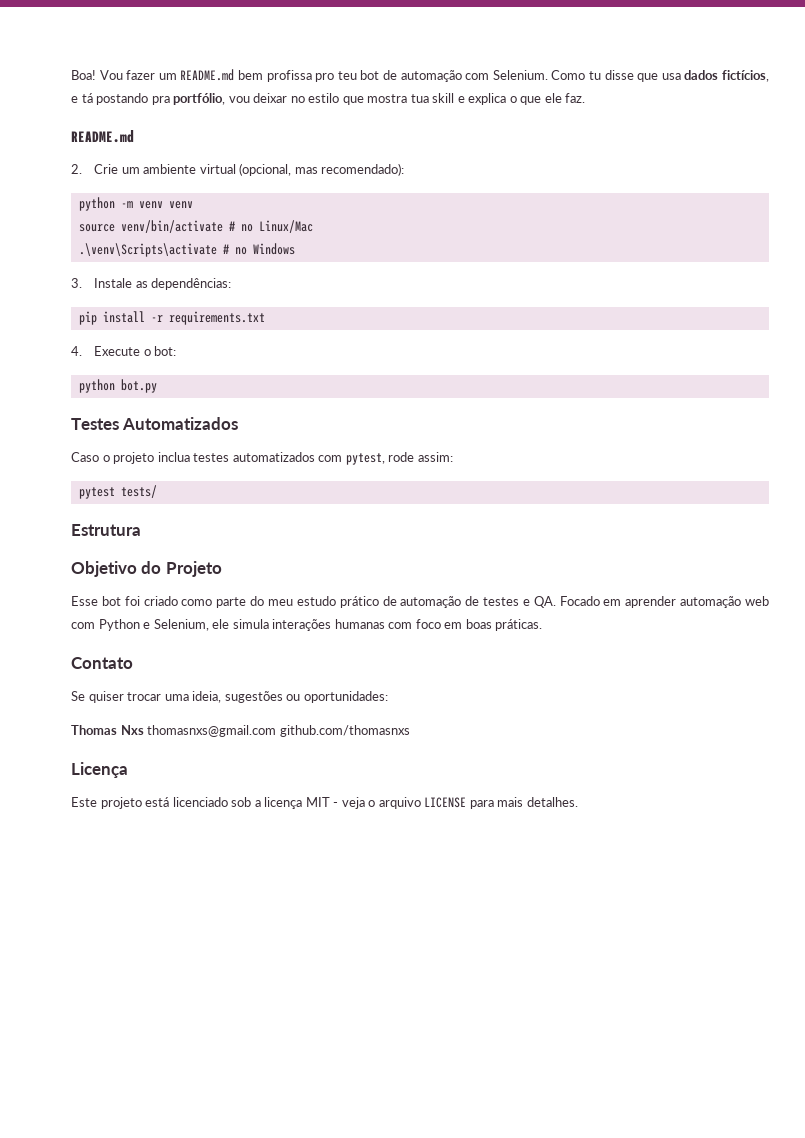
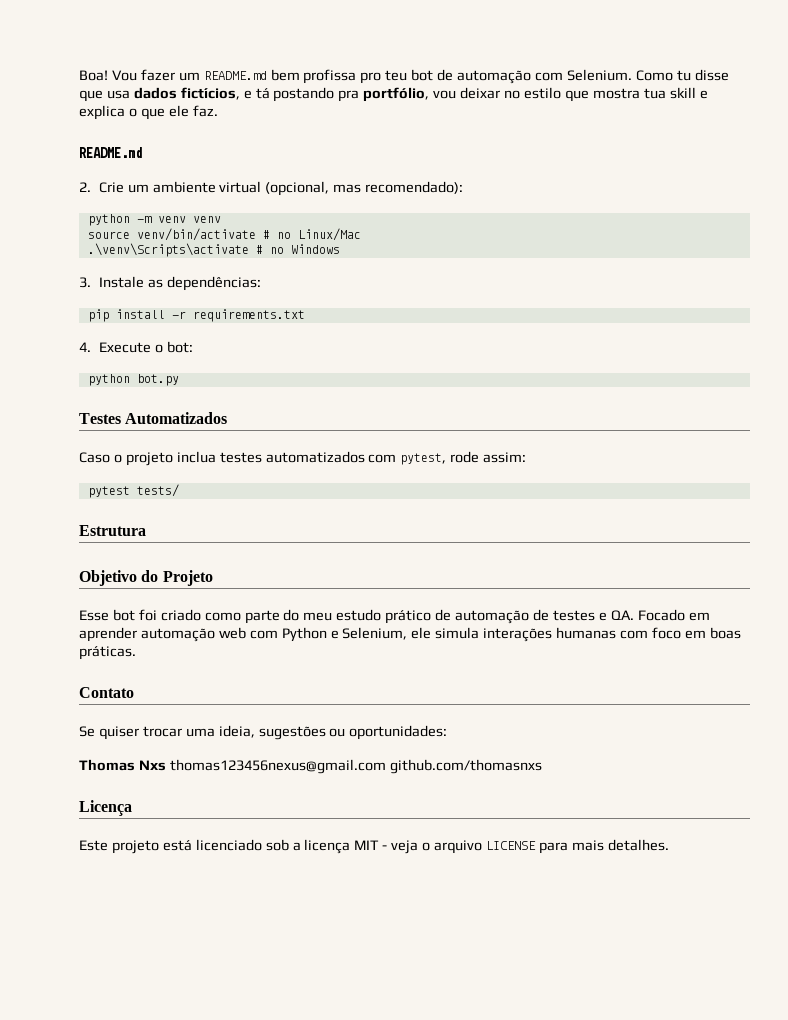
- Thomas Nxs thomasnxs@gmail.com github.com/thomasnxs
+ Thomas Nxs thomas123456nexus@gmail.com github.com/thomasnxs

